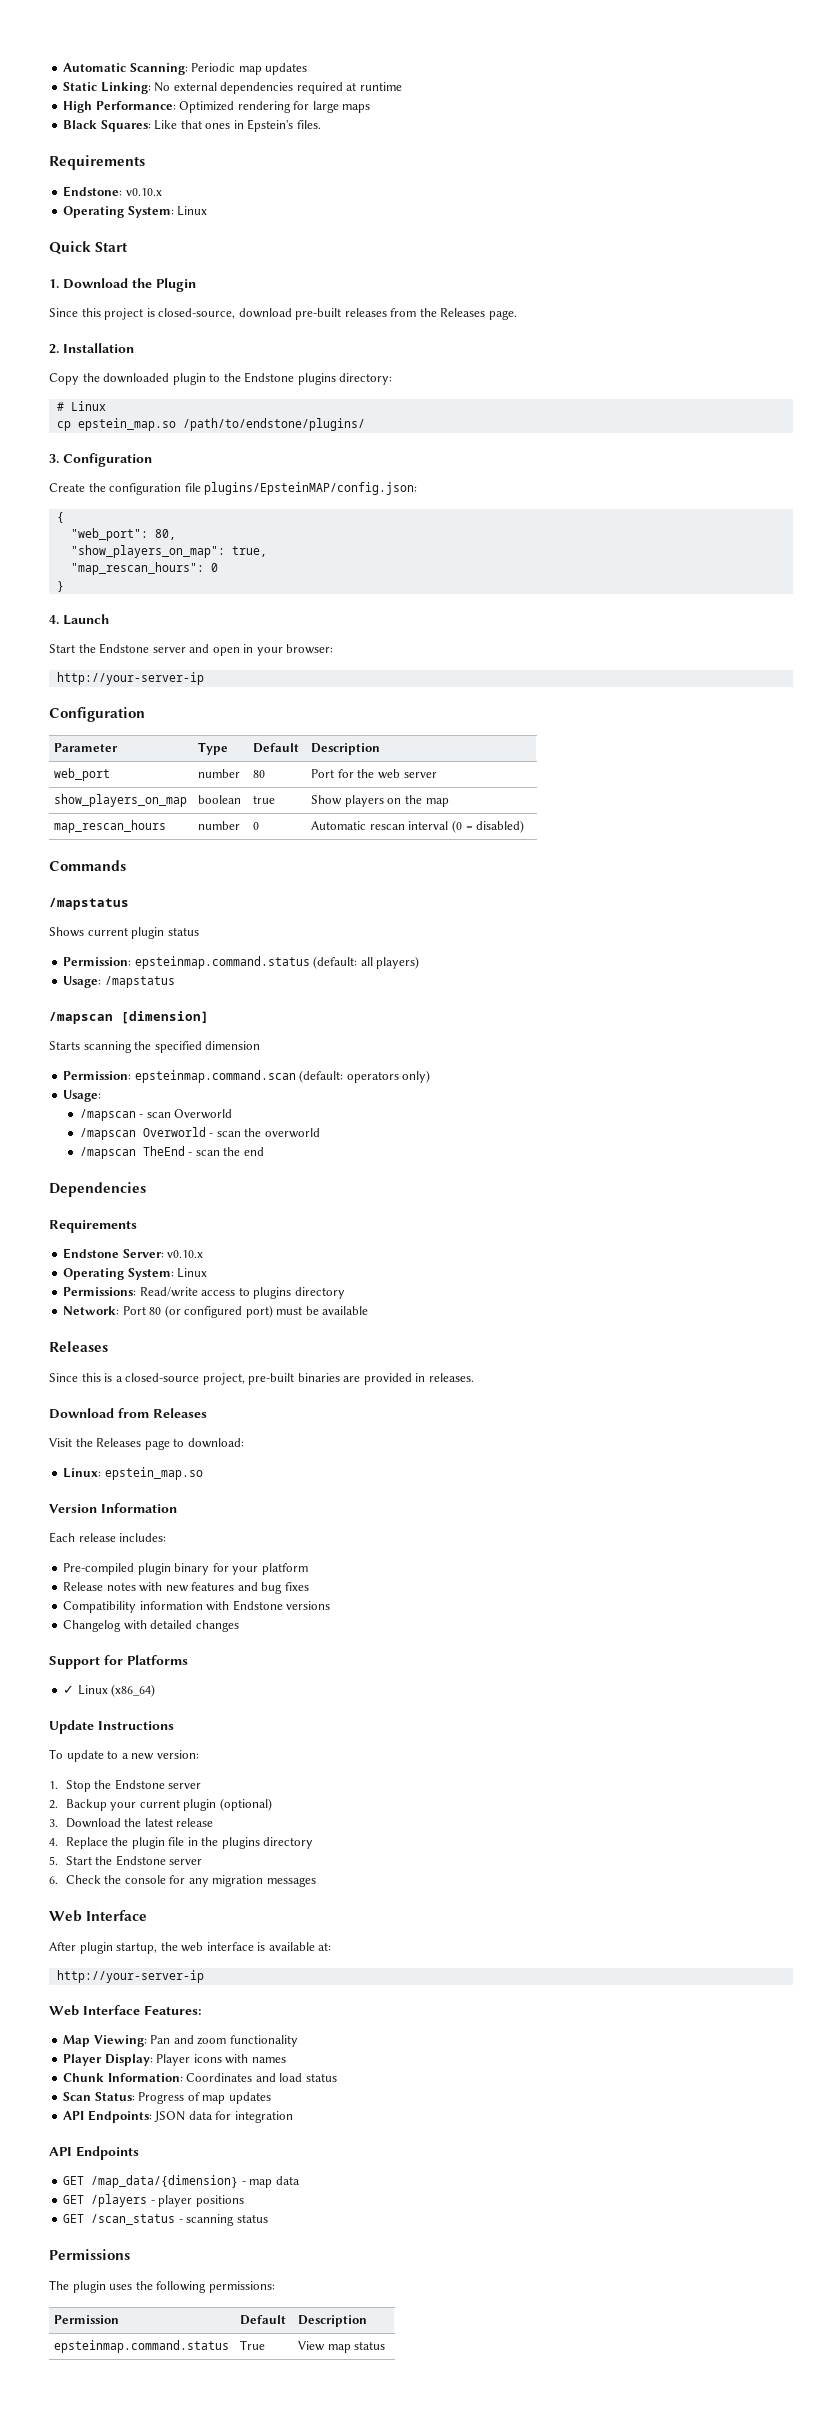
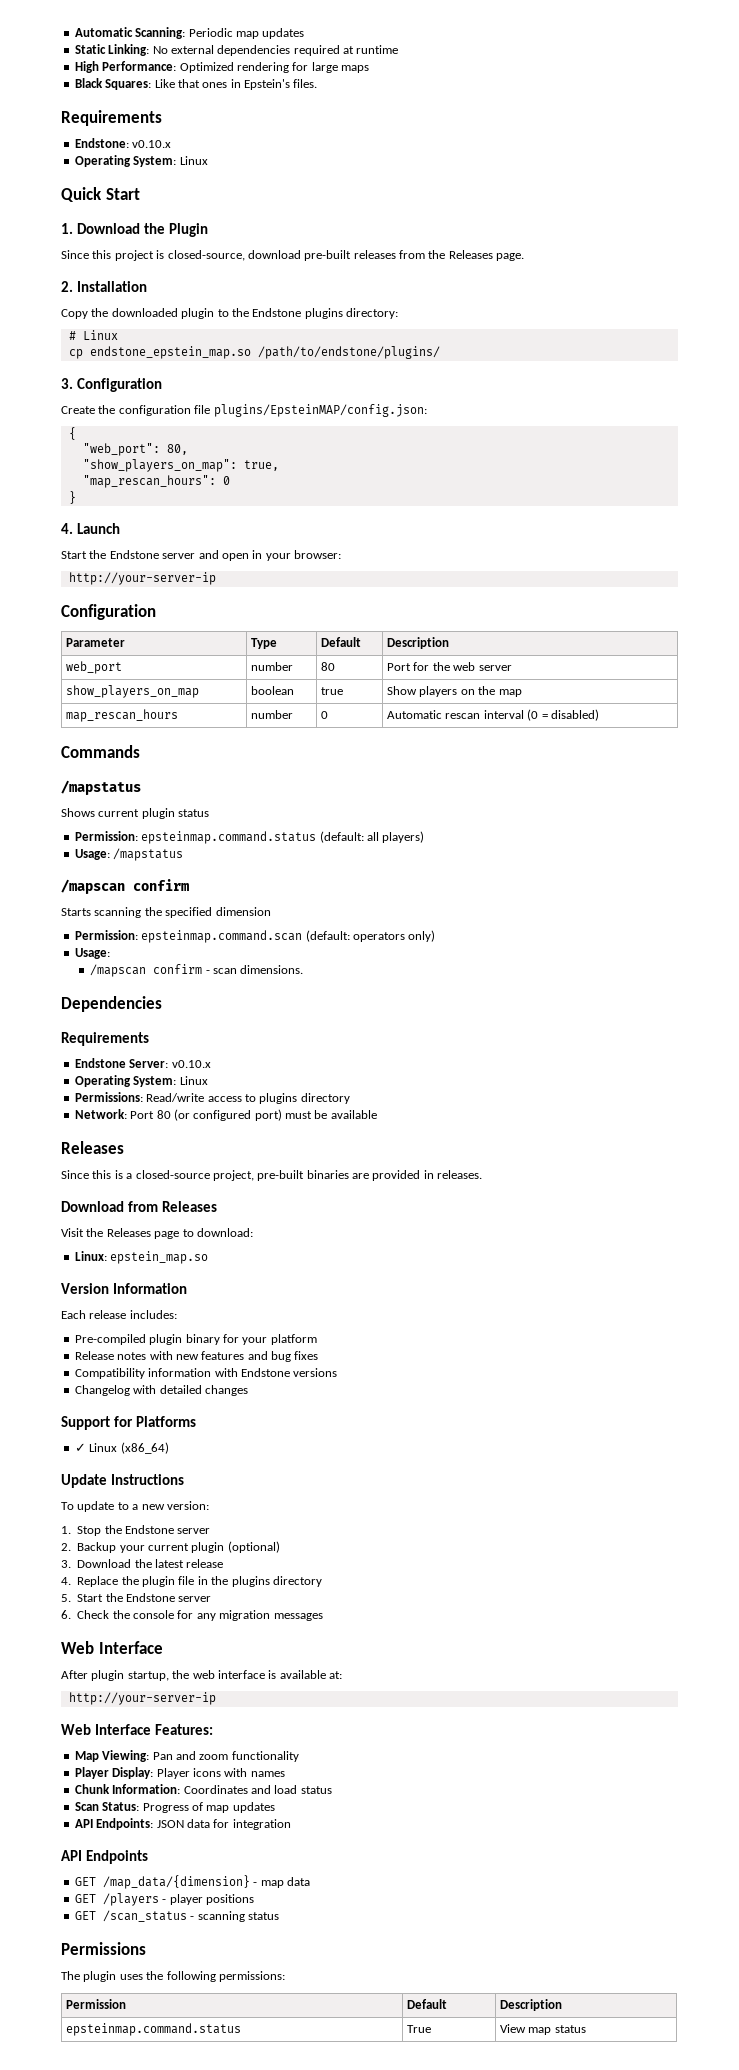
- cp epstein_map.so /path/to/endstone/plugins/
+ cp endstone_epstein_map.so /path/to/endstone/plugins/
  Usage: /mapstatus
- /mapscan [dimension]
+ /mapscan confirm
- /mapscan - scan Overworld
- /mapscan Overworld - scan the overworld
- /mapscan TheEnd - scan the end
+ /mapscan confirm - scan dimensions.

